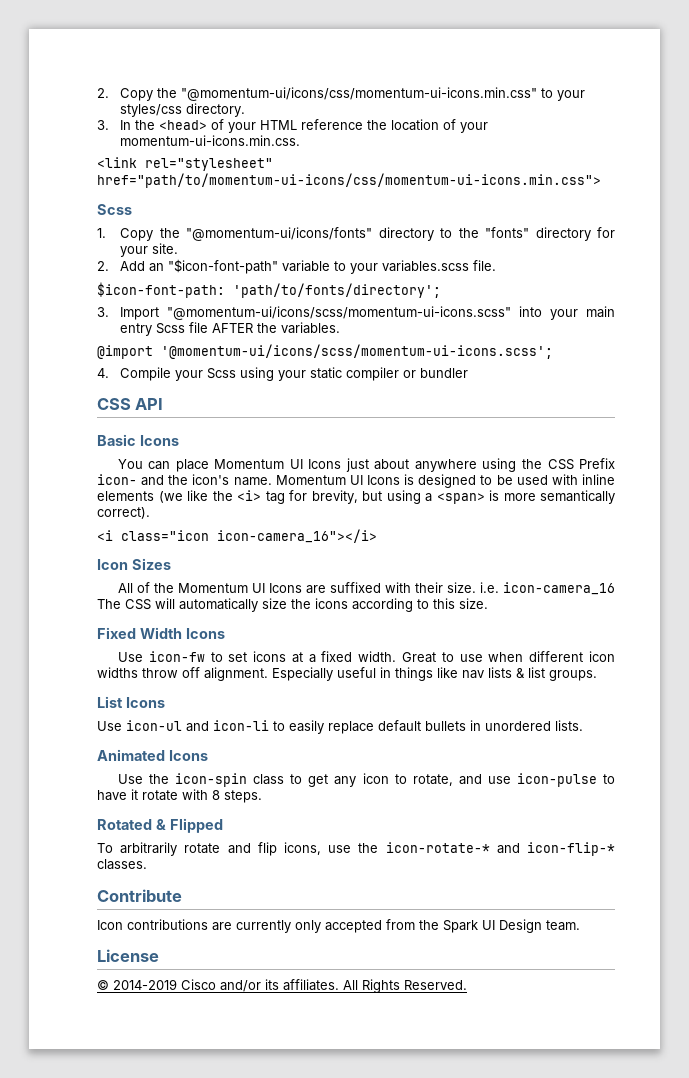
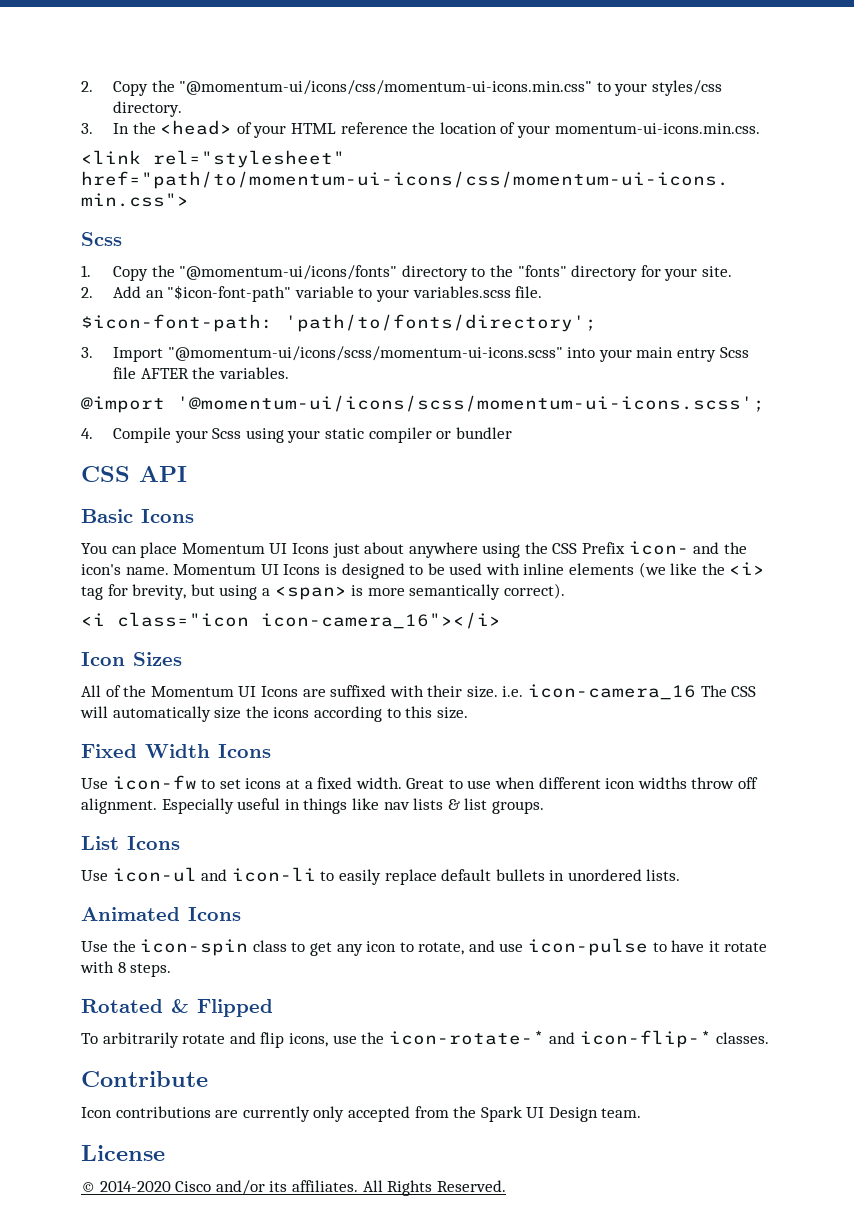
- © 2014-2019 Cisco and/or its affiliates.
+ © 2014-2020 Cisco and/or its affiliates.

